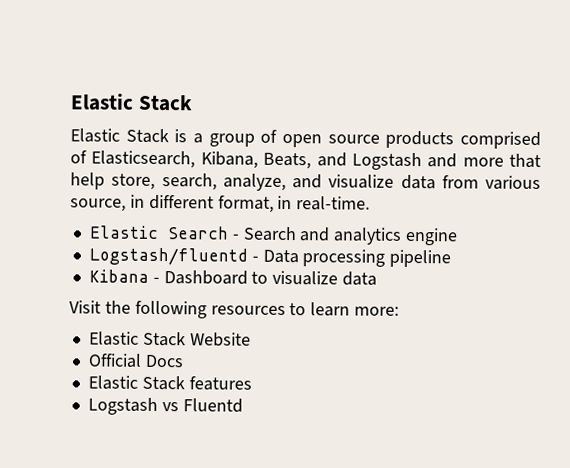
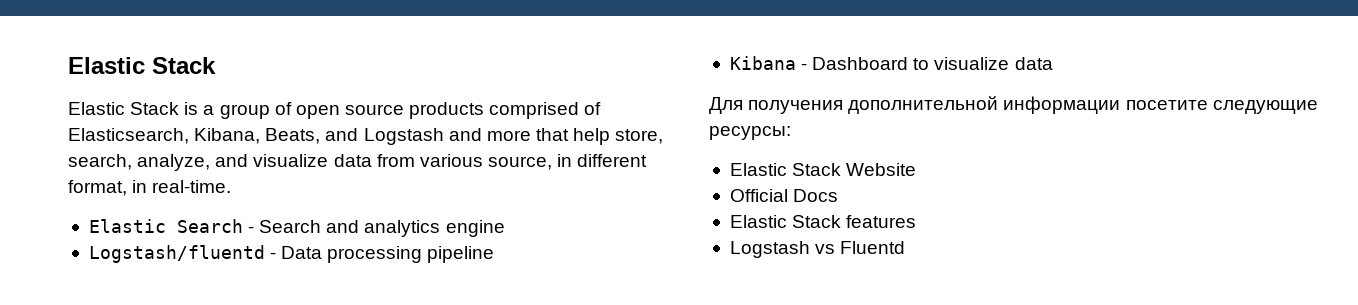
- Visit the following resources to learn more:
+ Для получения дополнительной информации посетите следующие ресурсы:

